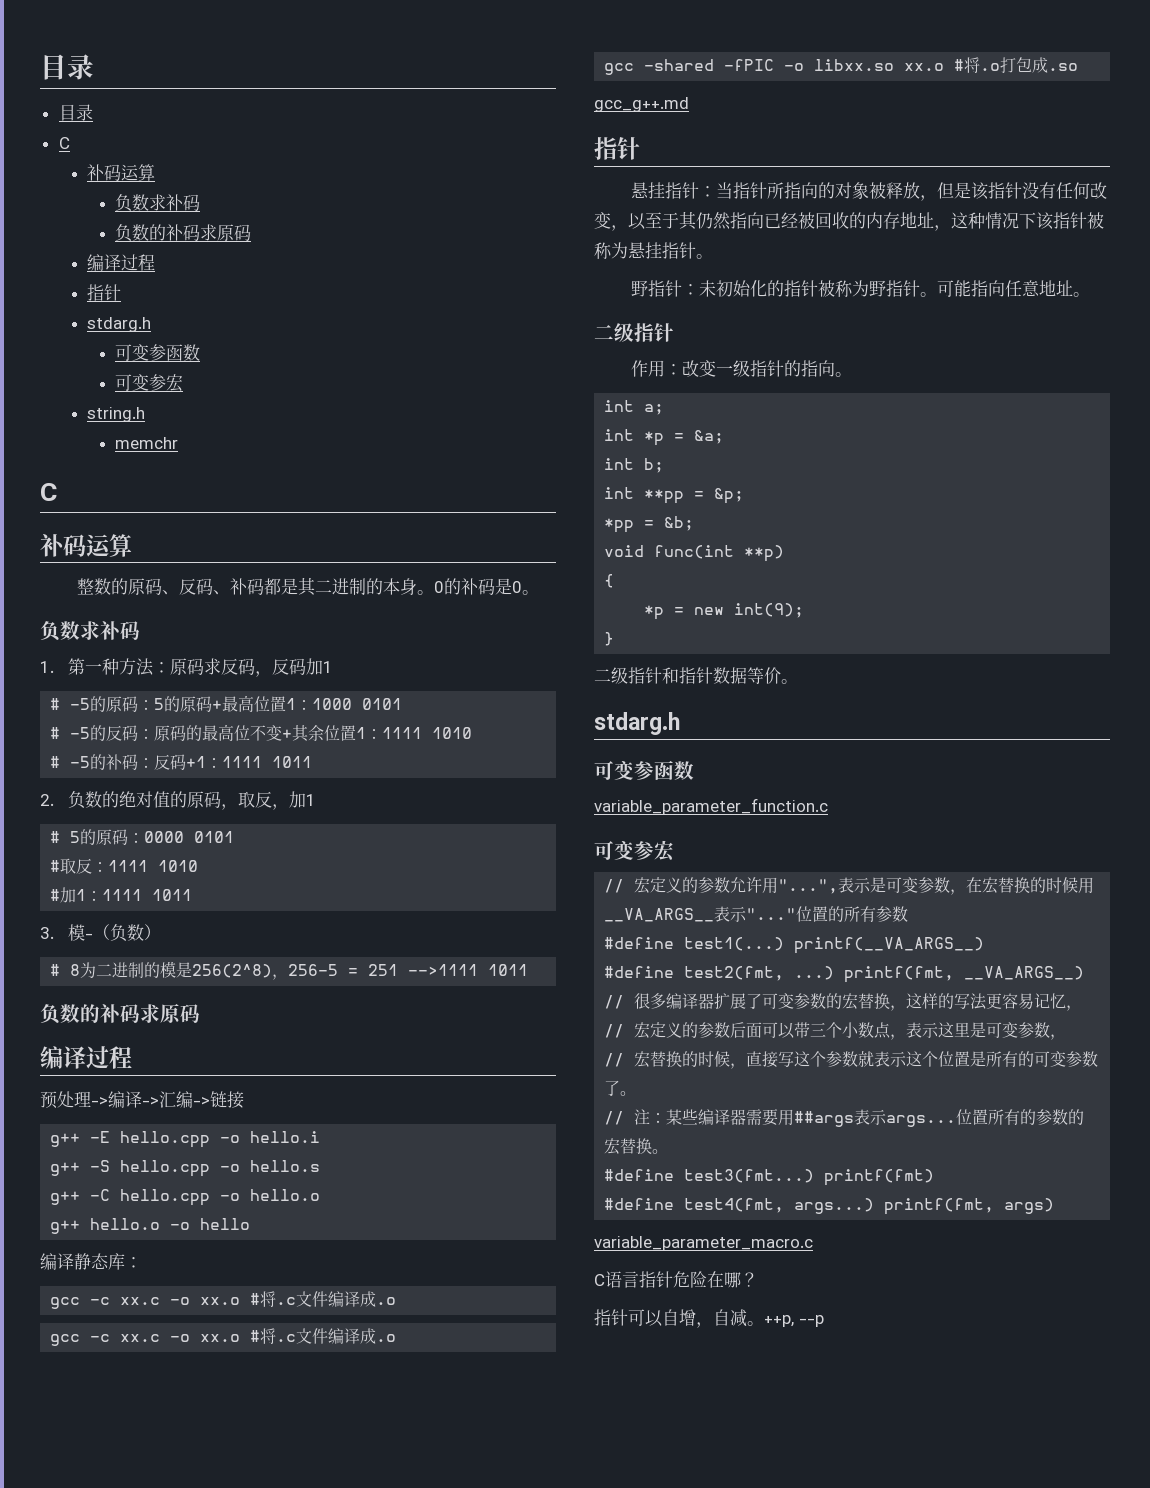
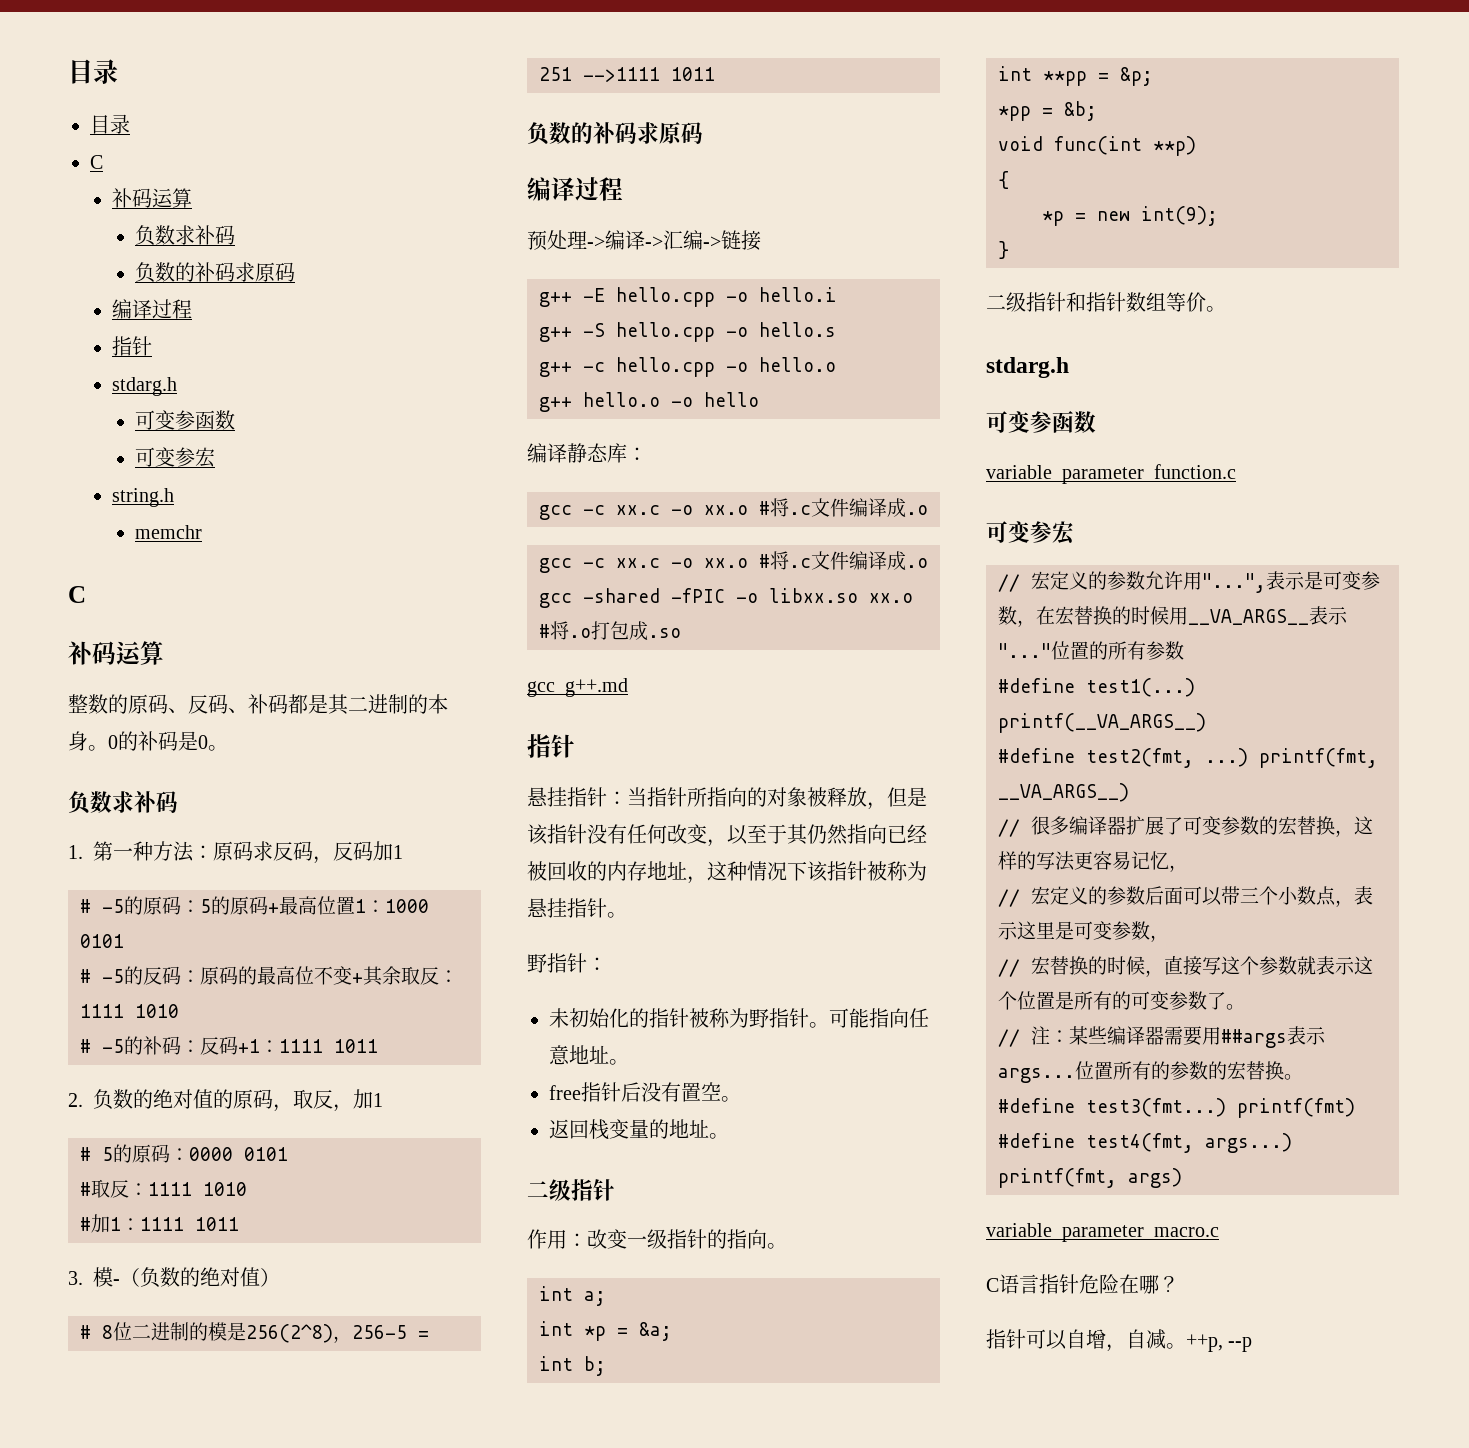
- # -5的反码：原码的最高位不变+其余位置1：1111 1010
+ # -5的反码：原码的最高位不变+其余取反：1111 1010
- 3.模-（负数）
+ 3.模-（负数的绝对值）
- # 8为二进制的模是256(2^8)，256-5 = 251 -->1111 1011
+ # 8位二进制的模是256(2^8)，256-5 = 251 -->1111 1011
- g++ -C hello.cpp -o hello.o
+ g++ -c hello.cpp -o hello.o
- 野指针：未初始化的指针被称为野指针。
+ 野指针：
+ 未初始化的指针被称为野指针。
+ free指针后没有置空。
+ 返回栈变量的地址。
- 二级指针和指针数据等价。
+ 二级指针和指针数组等价。

